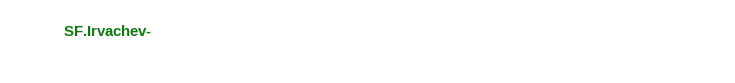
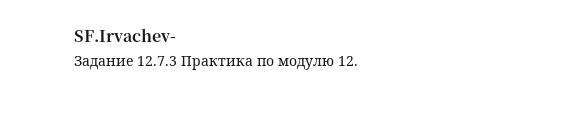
+ Задание 12.7.3 Практика по модулю 12.

